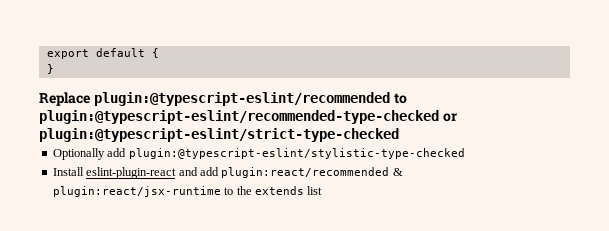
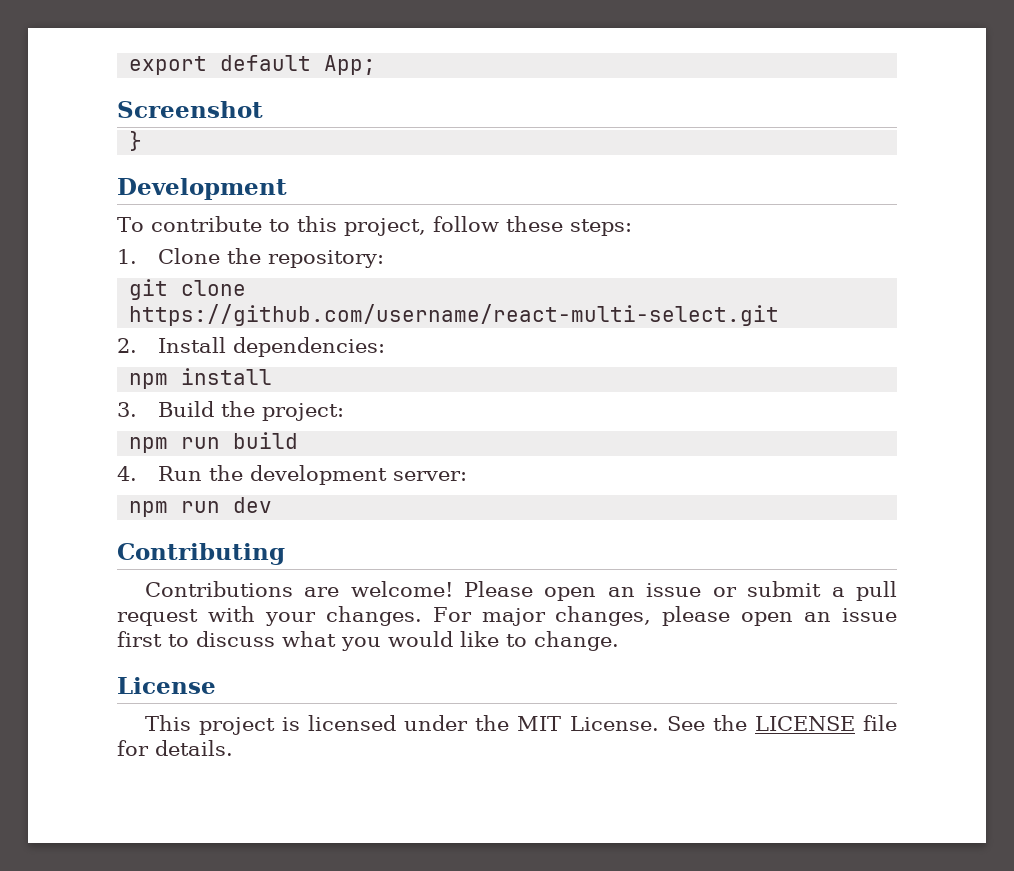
- export default {
+ export default App;
+ Screenshot
- Replace plugin:@typescript-eslint/recommended to plugin:@typescript-eslint/recommended-type-checked or plugin:@typescript-eslint/strict-type-checked
- Optionally add plugin:@typescript-eslint/stylistic-type-checked
- Install eslint-plugin-react and add plugin:react/recommended & plugin:react/jsx-runtime to the extends list
+ Development
+ To contribute to this project, follow these steps:
+ 1. Clone the repository:
+ git clone https://github.com/username/react-multi-select.git
+ 2. Install dependencies:
+ npm install
+ 3. Build the project:
+ npm run build
+ 4. Run the development server:
+ npm run dev
+ Contributing
+ Contributions are welcome! Please open an issue or submit a pull request with your changes. For major changes, please open an issue first to discuss what you would like to change.
+ License
+ This project is licensed under the MIT License. See the LICENSE file for details.

